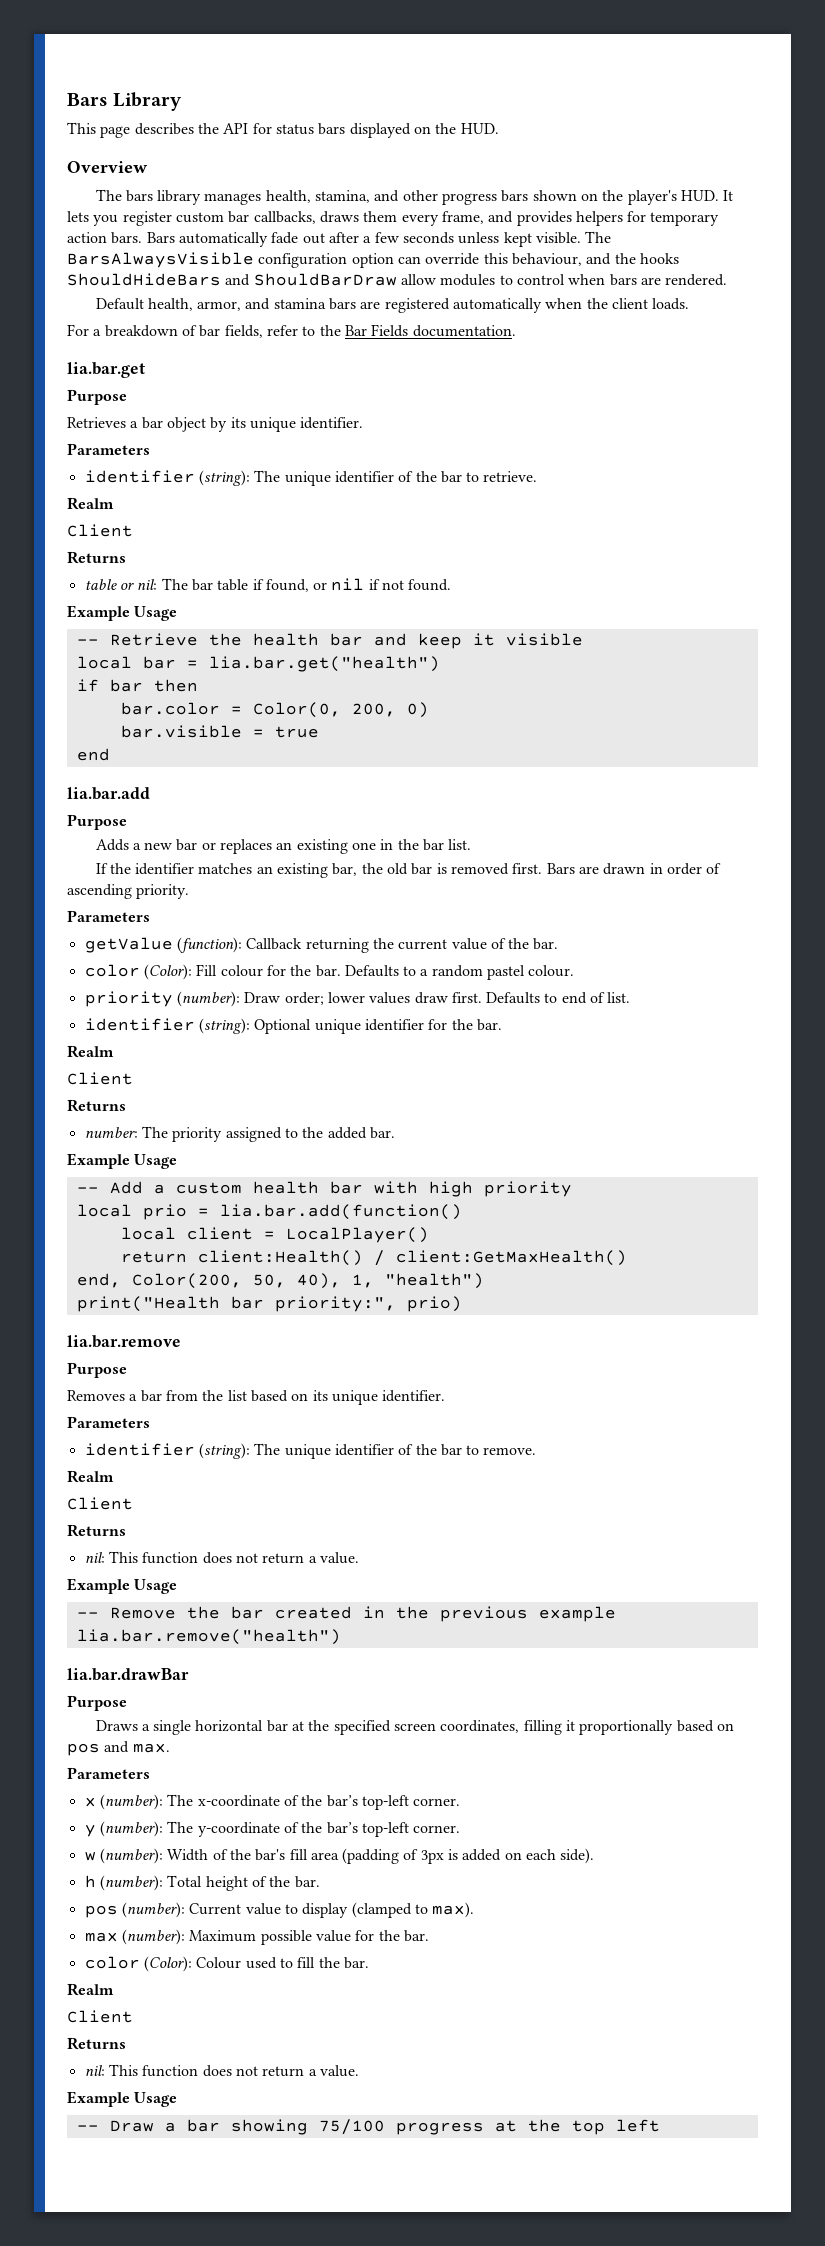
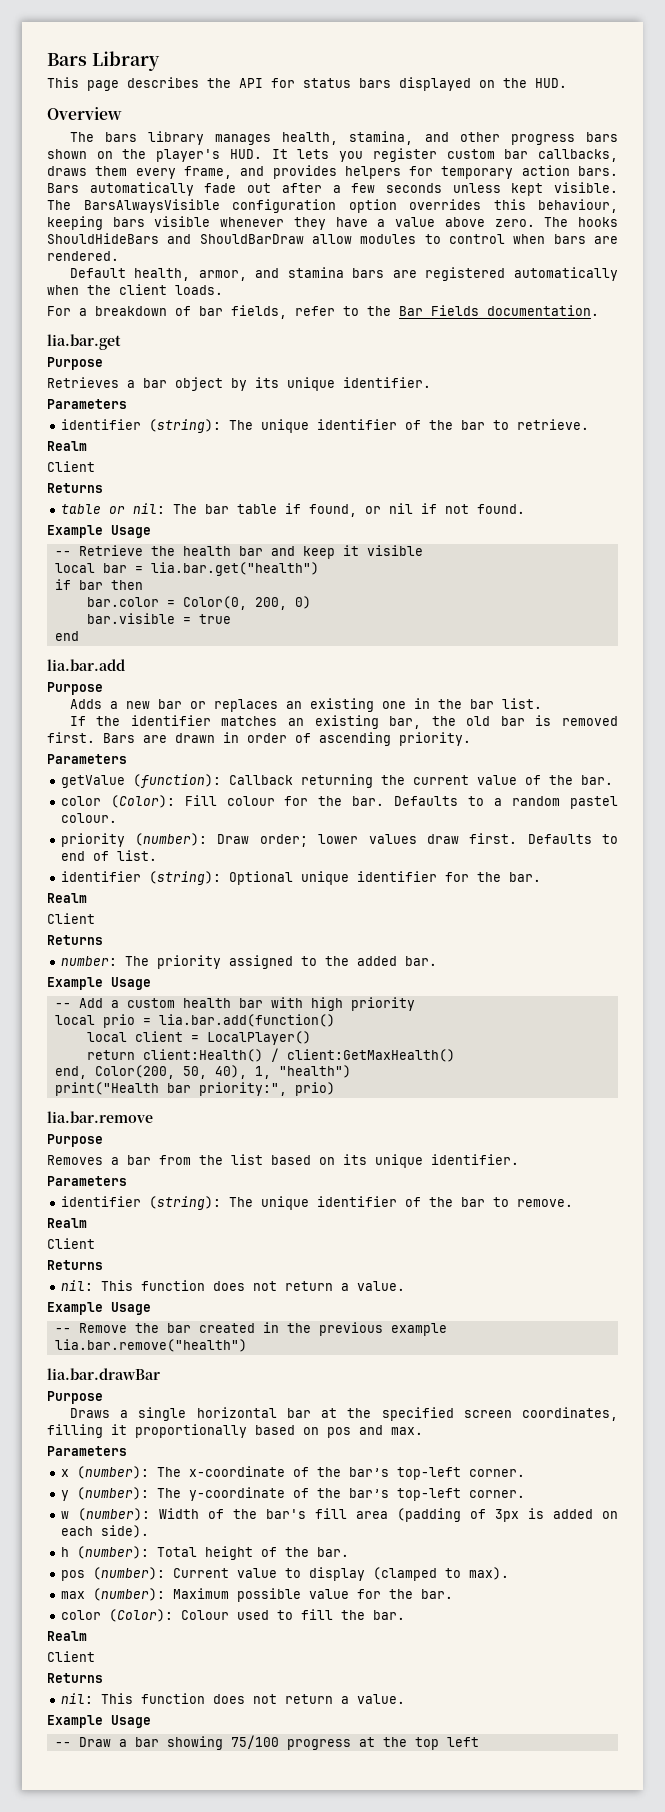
- The BarsAlwaysVisible configuration option can override this behaviour, and the hooks ShouldHideBars and ShouldBarDraw allow modules to control when bars are rendered.
+ The BarsAlwaysVisible configuration option overrides this behaviour, keeping bars visible whenever they have a value above zero. The hooks ShouldHideBars and ShouldBarDraw allow modules to control when bars are rendered.

